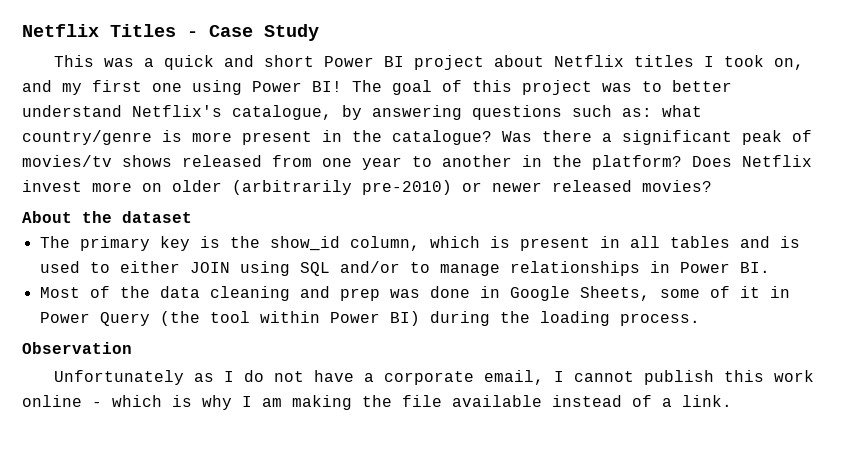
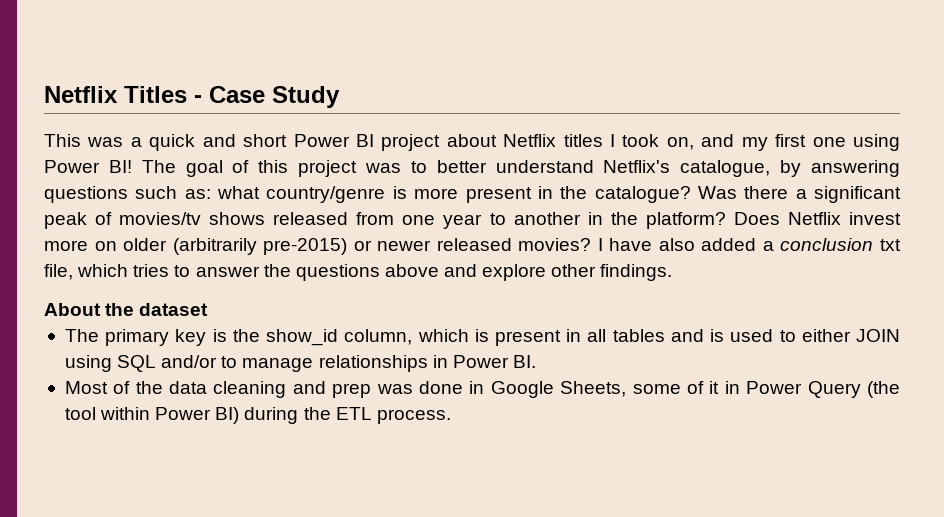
- Does Netflix invest more on older (arbitrarily pre-2010) or newer released movies?
+ Does Netflix invest more on older (arbitrarily pre-2015) or newer released movies? I have also added a conclusion txt file, which tries to answer the questions above and explore other findings.
- Most of the data cleaning and prep was done in Google Sheets, some of it in Power Query (the tool within Power BI) during the loading process.
+ Most of the data cleaning and prep was done in Google Sheets, some of it in Power Query (the tool within Power BI) during the ETL process.
- Observation
- Unfortunately as I do not have a corporate email, I cannot publish this work online - which is why I am making the file available instead of a link.

